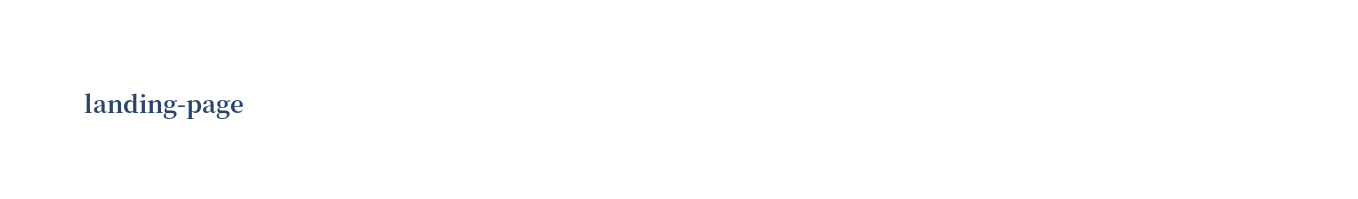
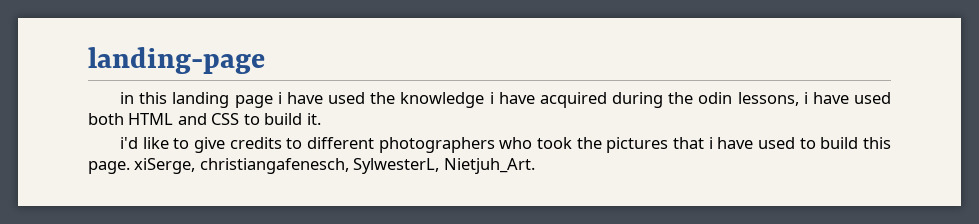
+ in this landing page i have used the knowledge i have acquired during the odin lessons, i have used both HTML and CSS to build it.
+ i'd like to give credits to different photographers who took the pictures that i have used to build this page. xiSerge, christiangafenesch, SylwesterL, Nietjuh_Art.

